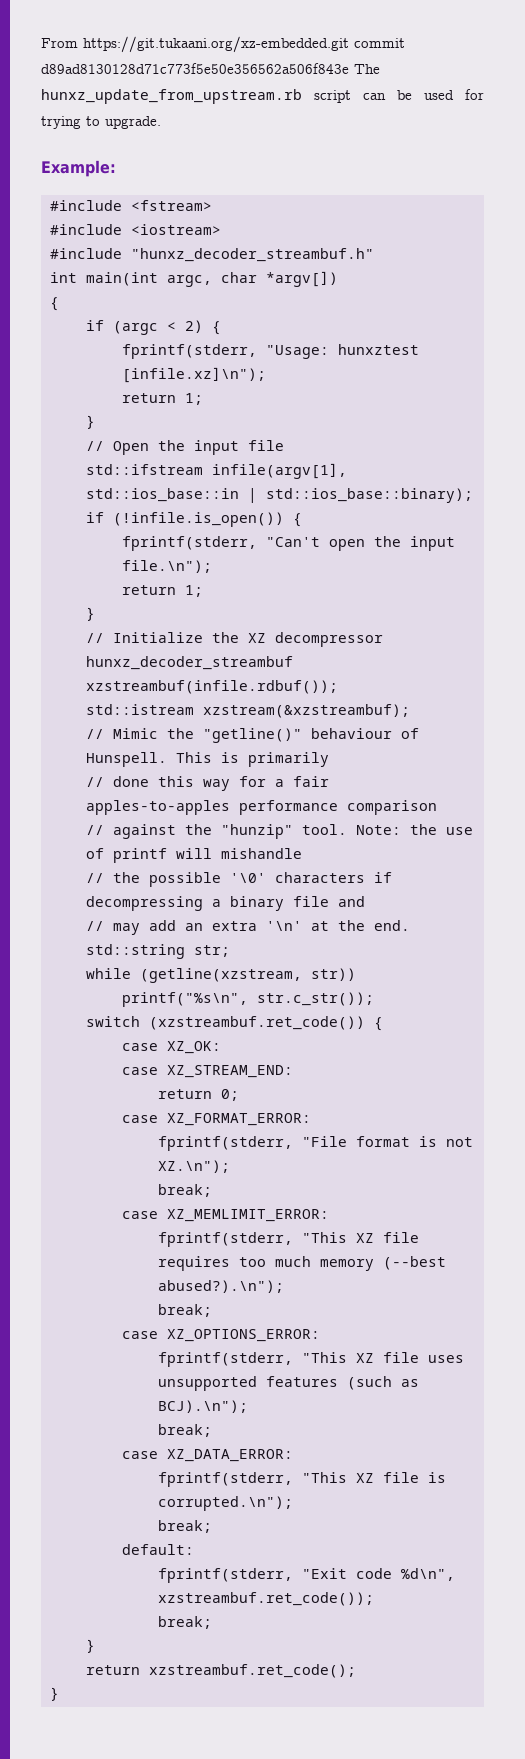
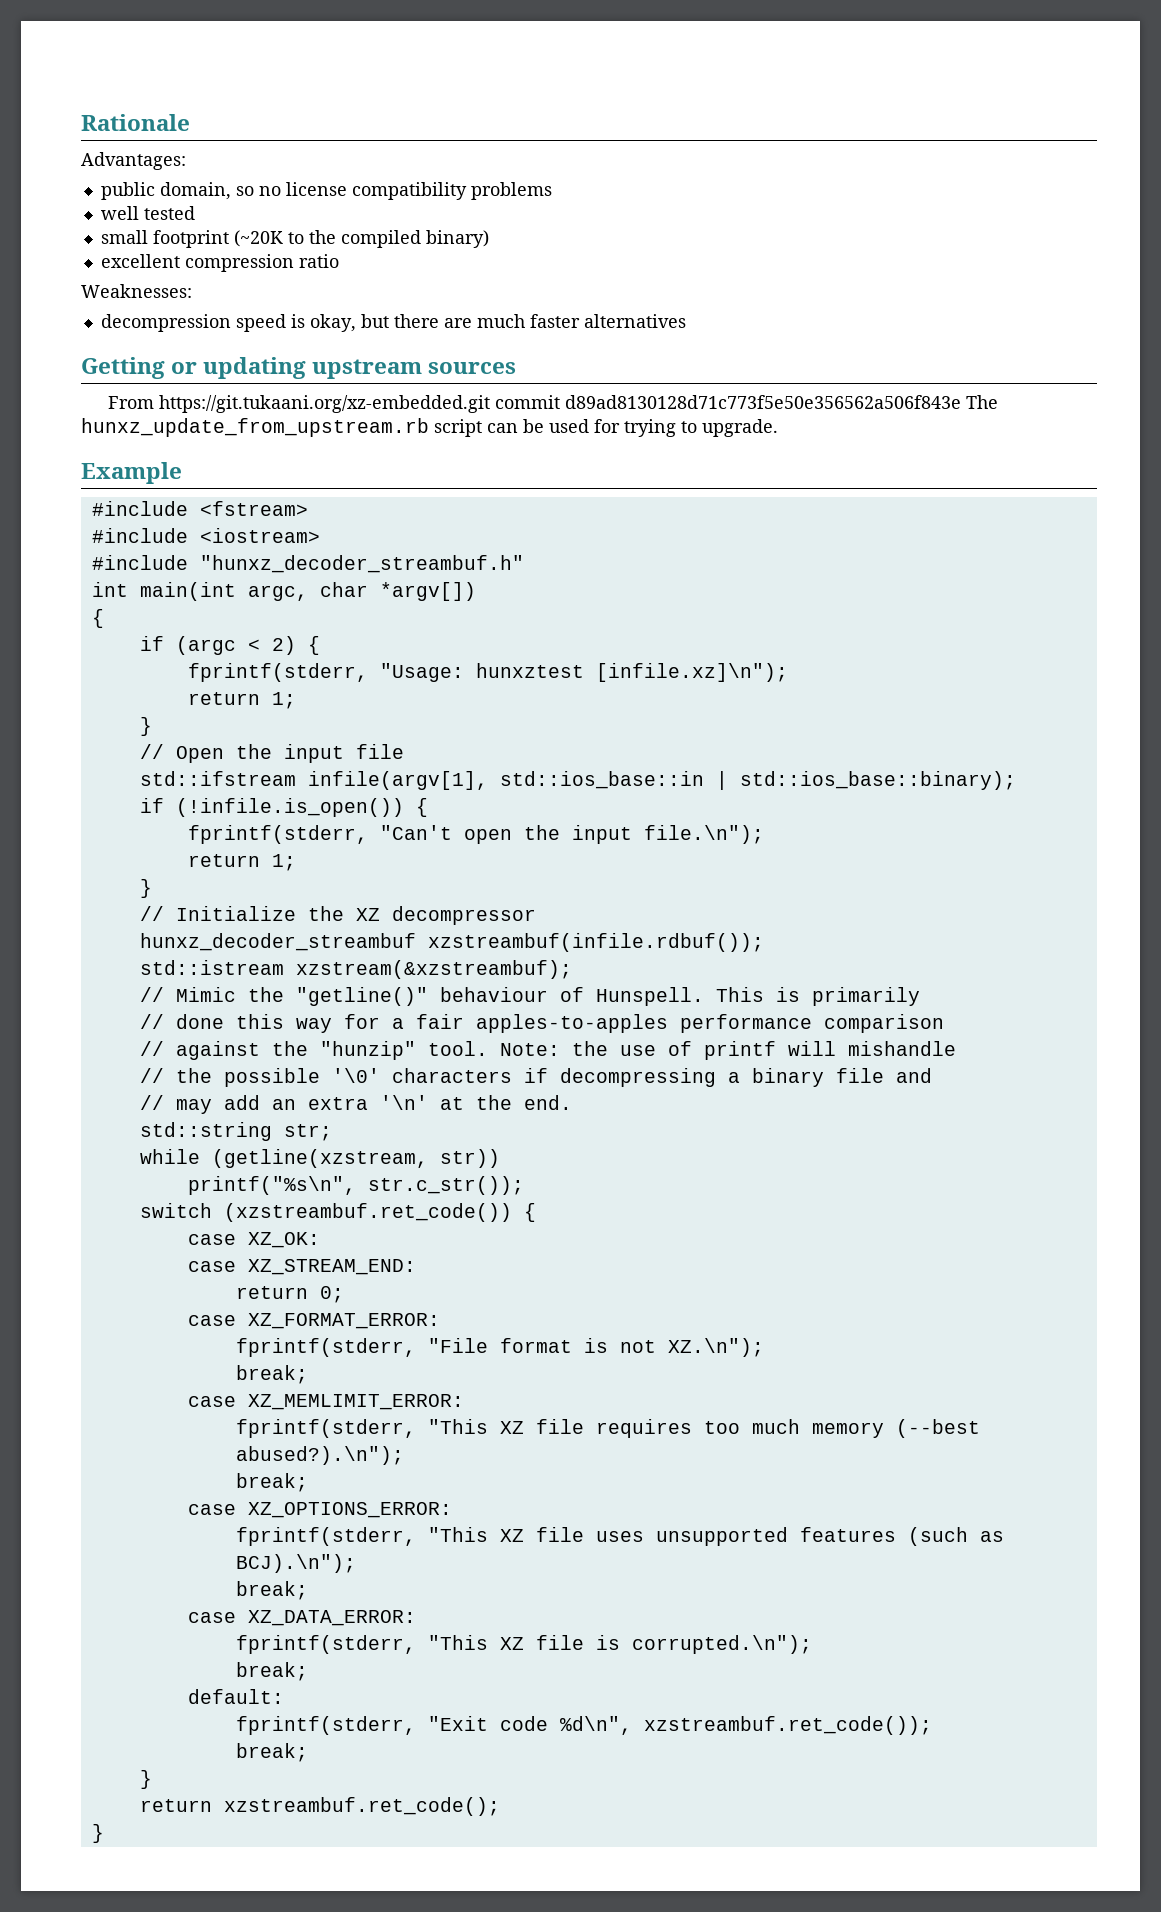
+ Rationale
+ Advantages:
+ public domain, so no license compatibility problems
+ well tested
+ small footprint (~20K to the compiled binary)
+ excellent compression ratio
+ Weaknesses:
+ decompression speed is okay, but there are much faster alternatives
+ Getting or updating upstream sources
- Example:
+ Example

